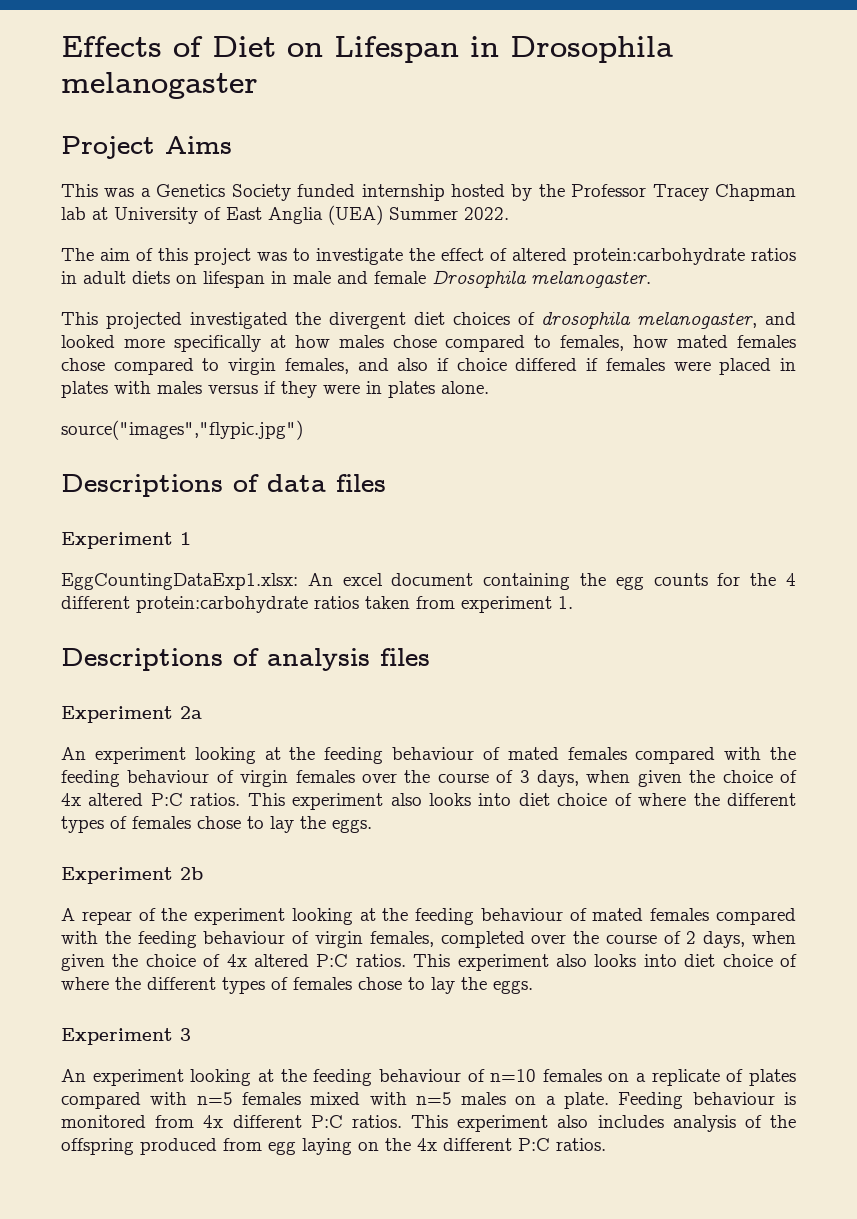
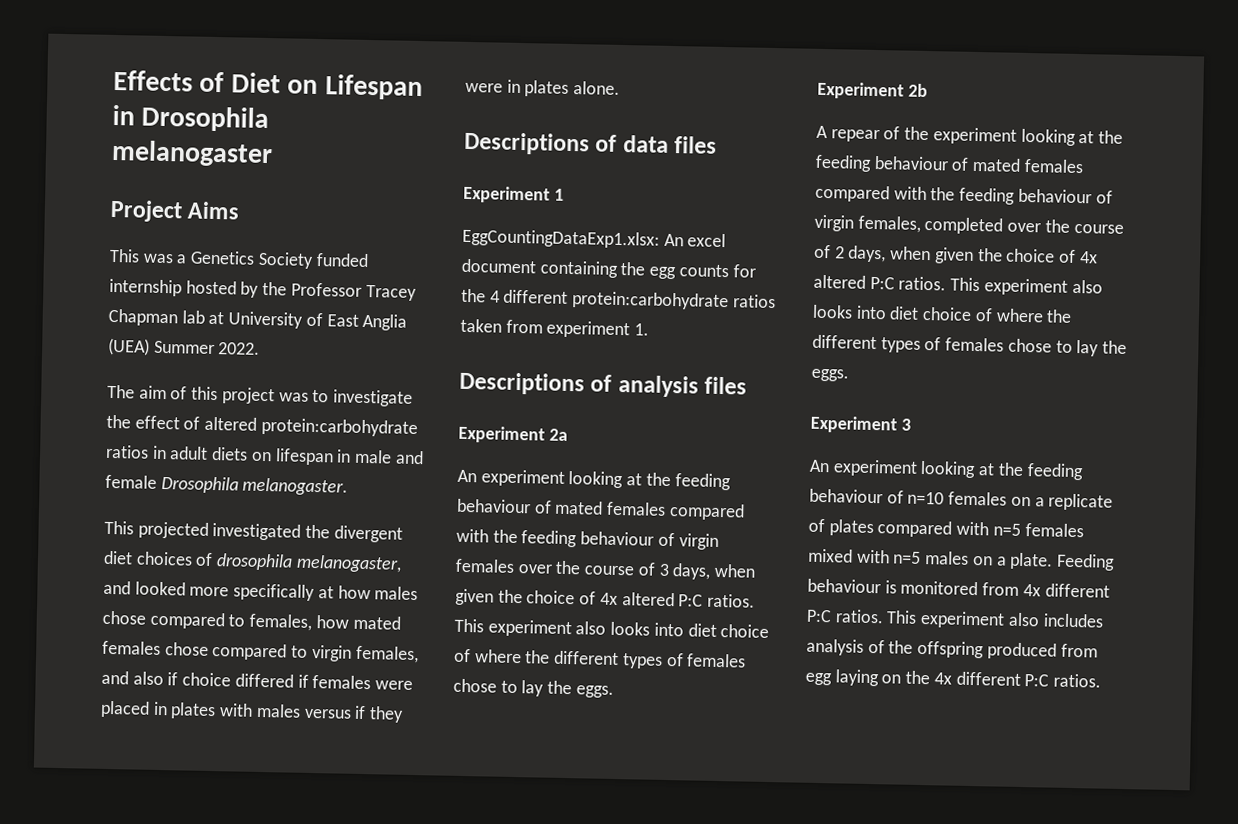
- source("images","flypic.jpg")

